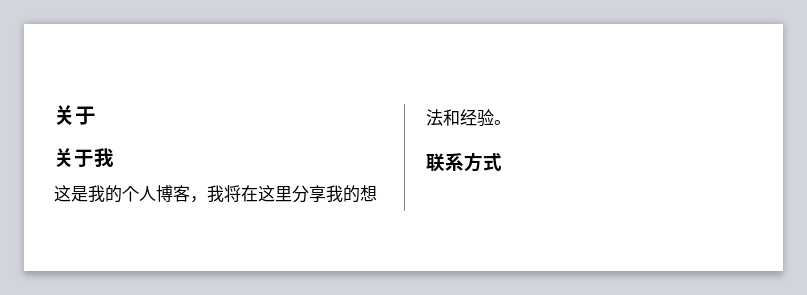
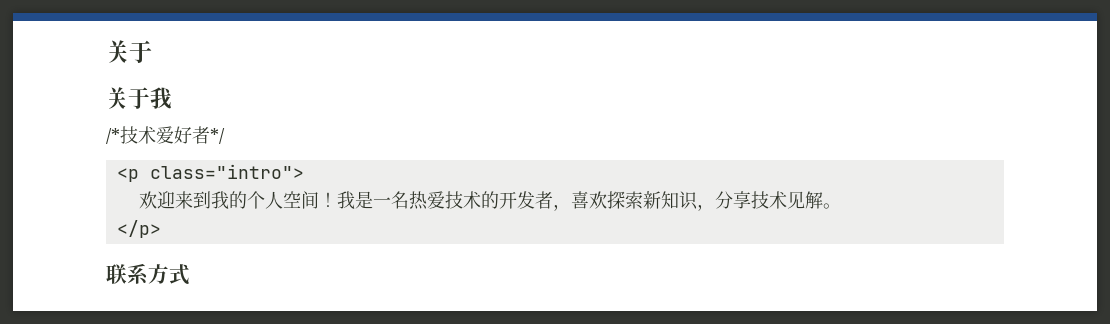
- 这是我的个人博客，我将在这里分享我的想法和经验。
+ /*技术爱好者*/
+ <p class="intro">
+ 欢迎来到我的个人空间！我是一名热爱技术的开发者，喜欢探索新知识，分享技术见解。
+ </p>

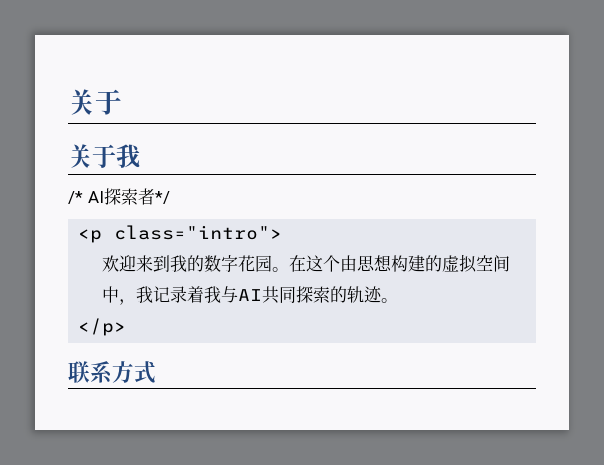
- /*技术爱好者*/
+ /* AI探索者*/
- 欢迎来到我的个人空间！我是一名热爱技术的开发者，喜欢探索新知识，分享技术见解。
+ 欢迎来到我的数字花园。在这个由思想构建的虚拟空间中，我记录着我与AI共同探索的轨迹。

